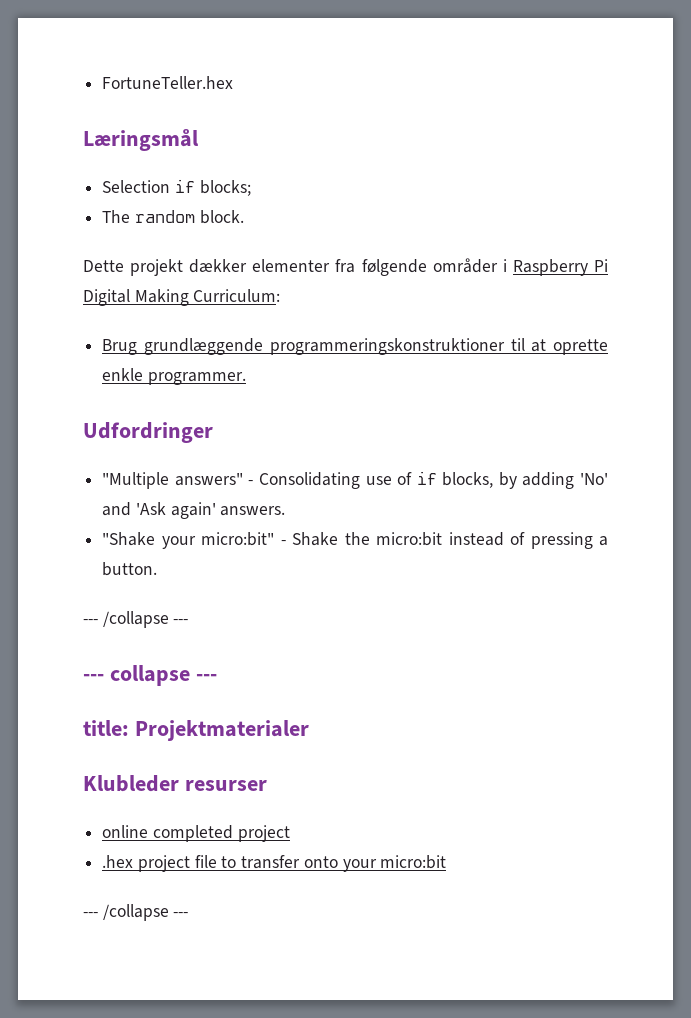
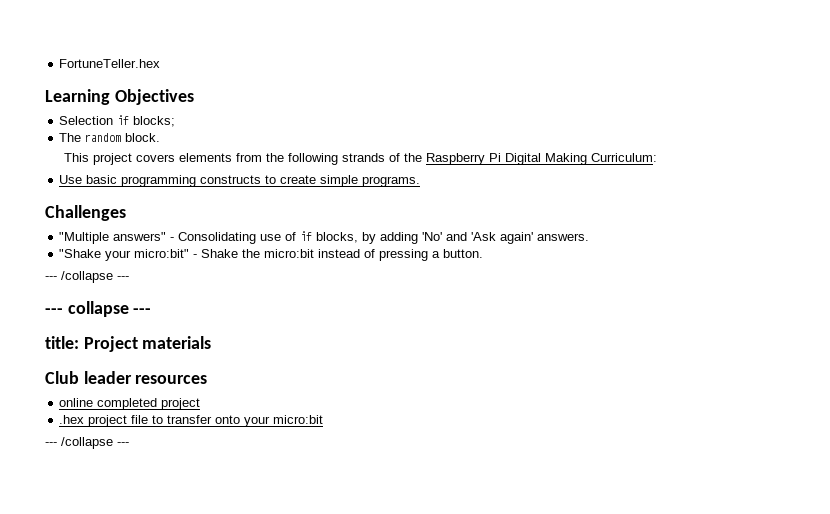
- Læringsmål
+ Learning Objectives
- Dette projekt dækker elementer fra følgende områder i Raspberry Pi Digital Making Curriculum:
+ This project covers elements from the following strands of the Raspberry Pi Digital Making Curriculum:
- Brug grundlæggende programmeringskonstruktioner til at oprette enkle programmer.
- Udfordringer
+ Use basic programming constructs to create simple programs.
+ Challenges
- title: Projektmaterialer
- Klubleder resurser
+ title: Project materials
+ Club leader resources

